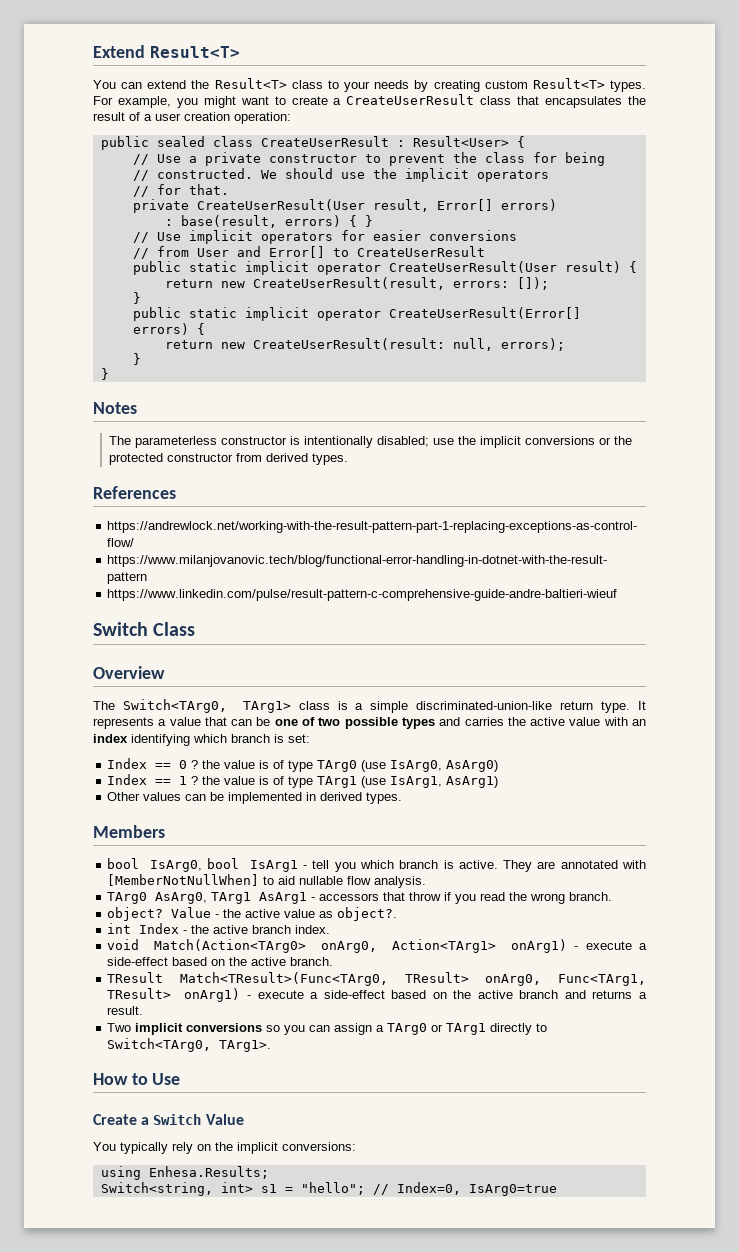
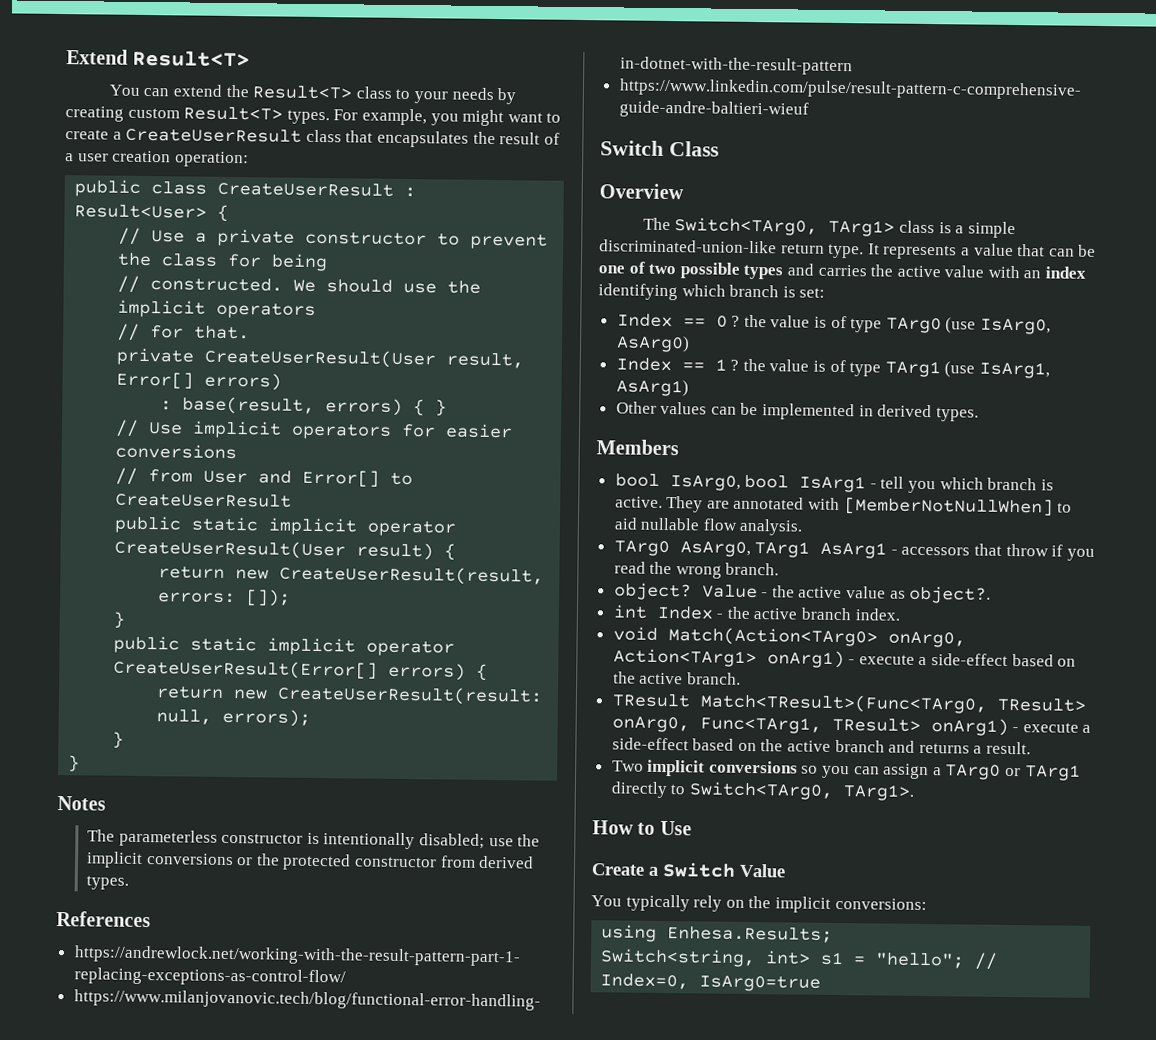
- public sealed class CreateUserResult : Result<User> {
+ public class CreateUserResult : Result<User> {

